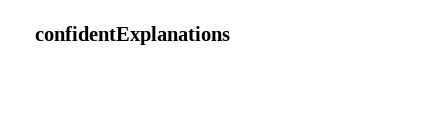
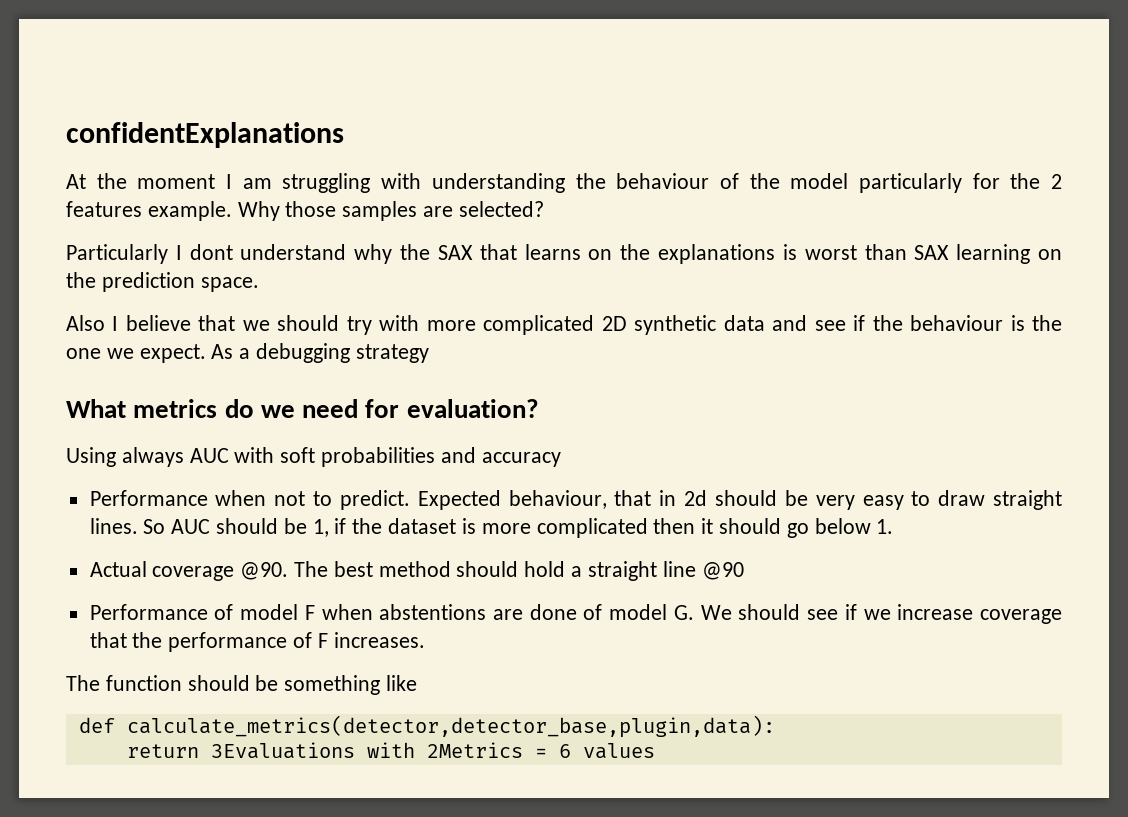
+ At the moment I am struggling with understanding the behaviour of the model particularly for the 2 features example. Why those samples are selected?
+ Particularly I dont understand why the SAX that learns on the explanations is worst than SAX learning on the prediction space.
+ Also I believe that we should try with more complicated 2D synthetic data and see if the behaviour is the one we expect. As a debugging strategy
+ What metrics do we need for evaluation?
+ Using always AUC with soft probabilities and accuracy
+ Performance when not to predict. Expected behaviour, that in 2d should be very easy to draw straight lines. So AUC should be 1, if the dataset is more complicated then it should go below 1.
+ Actual coverage @90. The best method should hold a straight line @90
+ Performance of model F when abstentions are done of model G. We should see if we increase coverage that the performance of F increases.
+ The function should be something like
+ def calculate_metrics(detector,detector_base,plugin,data):
+ return 3Evaluations with 2Metrics = 6 values

